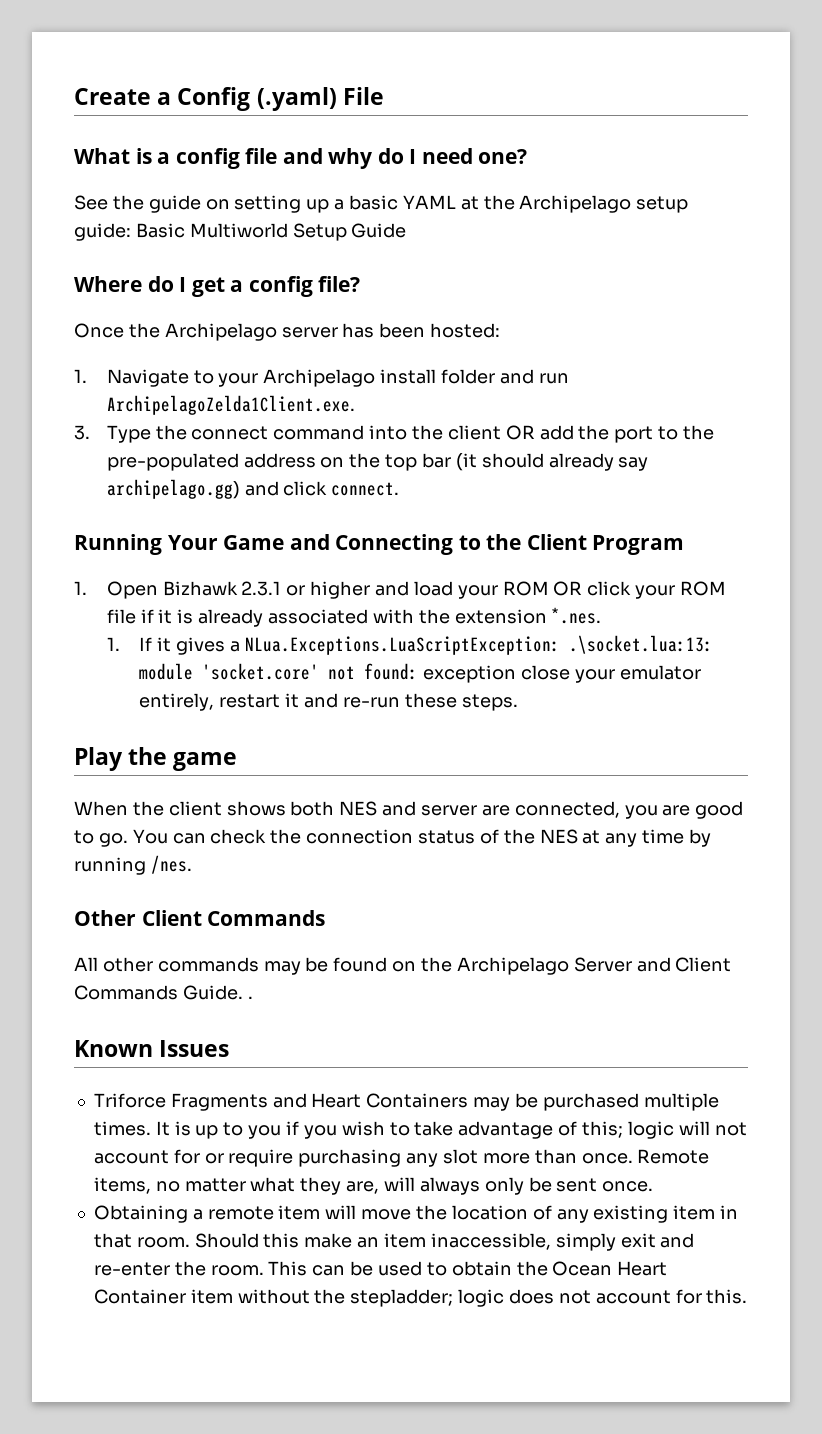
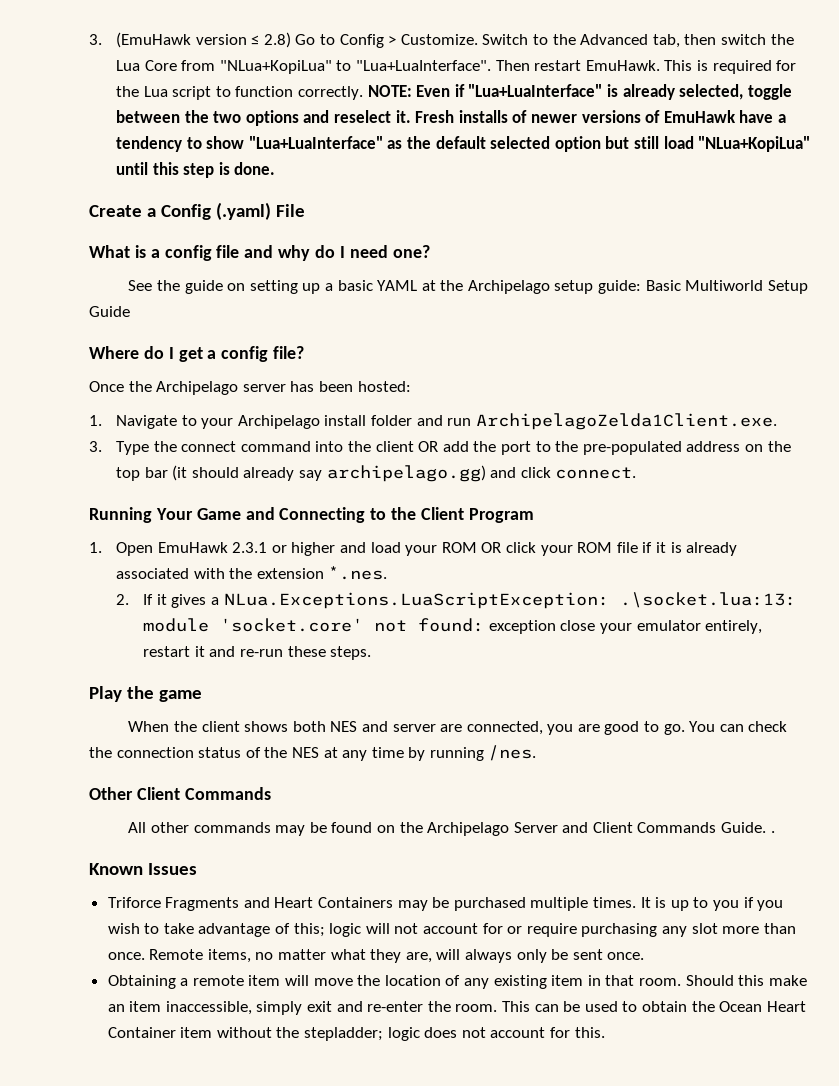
+ 3. (EmuHawk version ≤ 2.8) Go to Config > Customize. Switch to the Advanced tab, then switch the Lua Core from "NLua+KopiLua" to "Lua+LuaInterface". Then restart EmuHawk. This is required for the Lua script to function correctly. NOTE: Even if "Lua+LuaInterface" is already selected, toggle between the two options and reselect it. Fresh installs of newer versions of EmuHawk have a tendency to show "Lua+LuaInterface" as the default selected option but still load "NLua+KopiLua" until this step is done.
- 1. Open Bizhawk 2.3.1 or higher and load your ROM OR click your ROM file if it is already associated with the extension *.nes.
+ 1. Open EmuHawk 2.3.1 or higher and load your ROM OR click your ROM file if it is already associated with the extension *.nes.
- 1. If it gives a NLua.Exceptions.LuaScriptException: .\socket.lua:13: module 'socket.core' not found: exception close your emulator entirely, restart it and re-run these steps.
+ 2. If it gives a NLua.Exceptions.LuaScriptException: .\socket.lua:13: module 'socket.core' not found: exception close your emulator entirely, restart it and re-run these steps.

